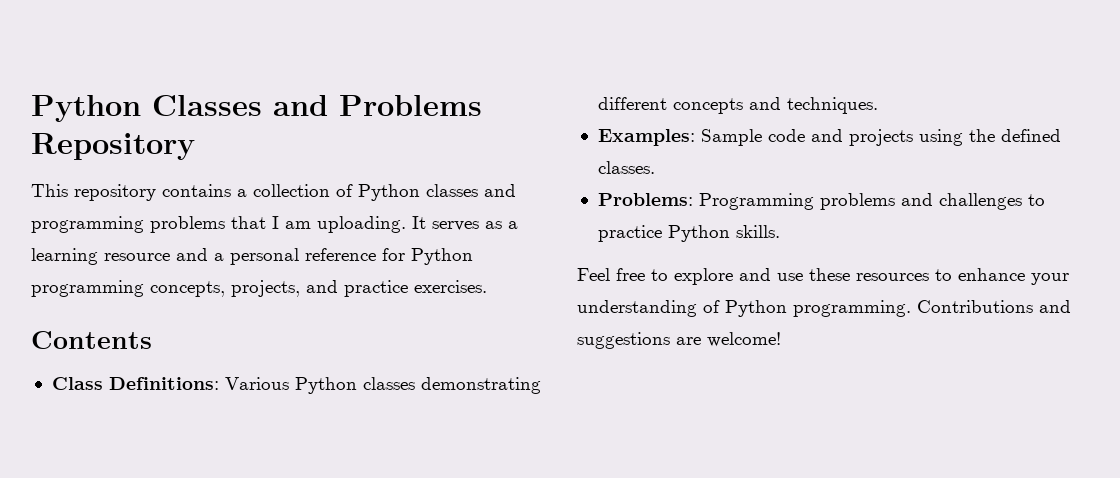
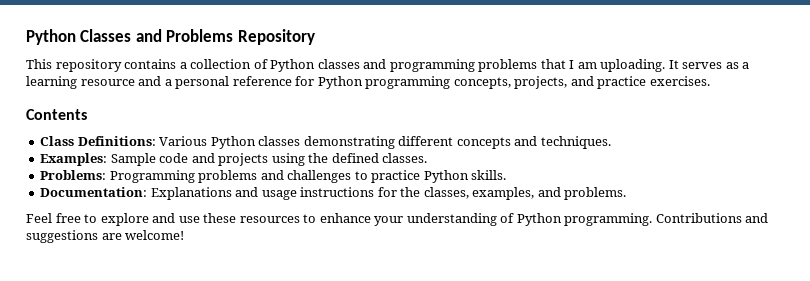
+ Documentation: Explanations and usage instructions for the classes, examples, and problems.

